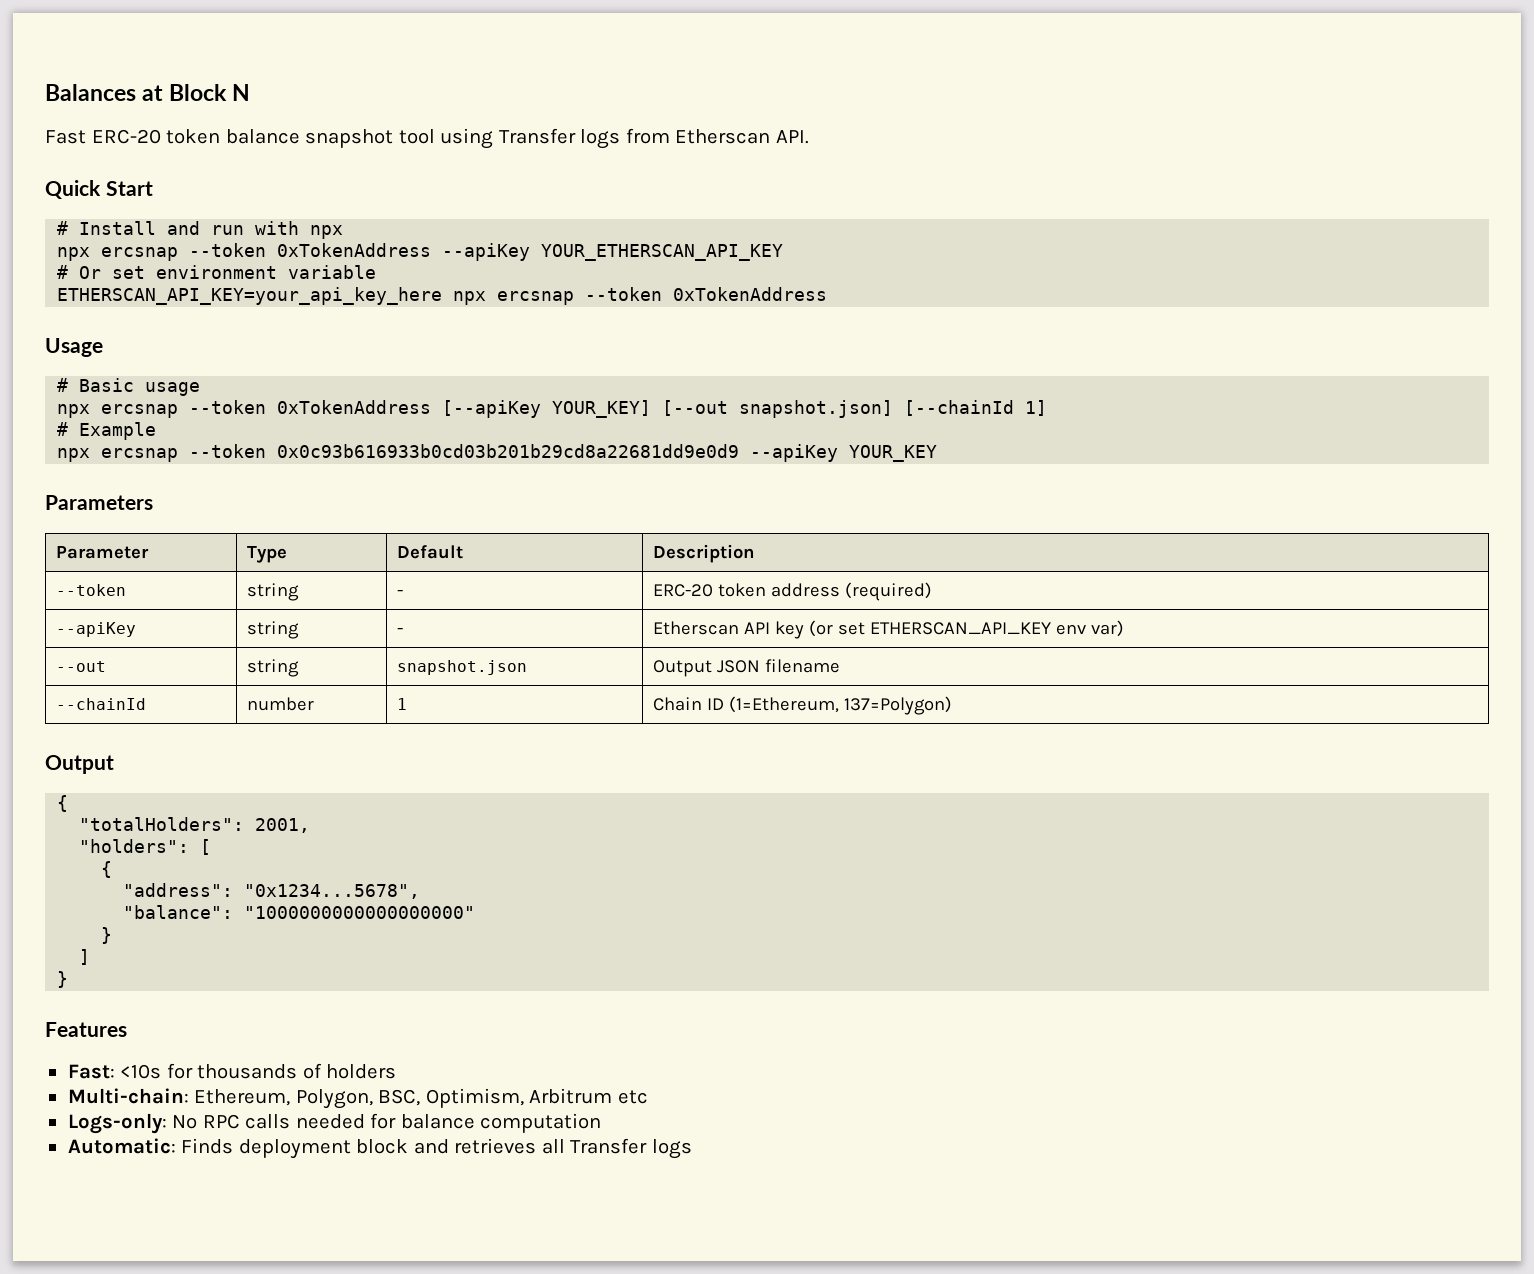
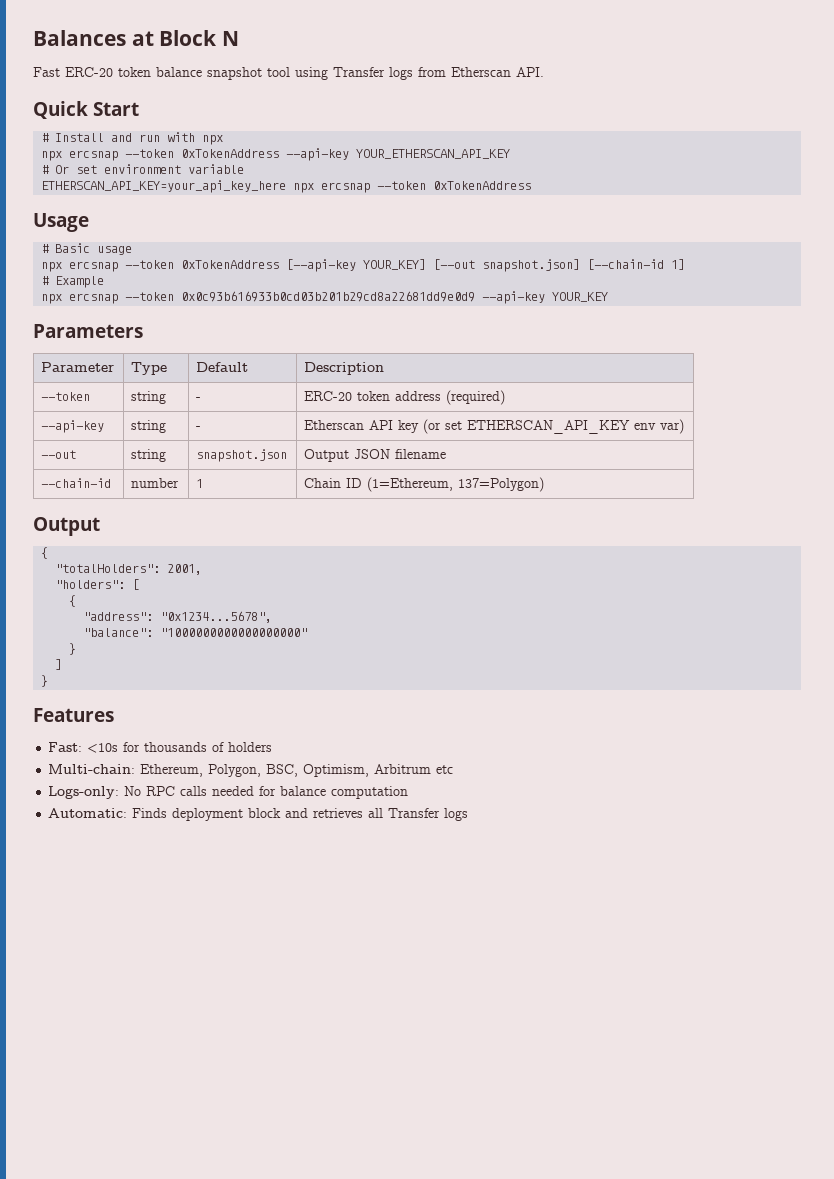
- npx ercsnap --token 0xTokenAddress --apiKey YOUR_ETHERSCAN_API_KEY
+ npx ercsnap --token 0xTokenAddress --api-key YOUR_ETHERSCAN_API_KEY
- npx ercsnap --token 0xTokenAddress [--apiKey YOUR_KEY] [--out snapshot.json] [--chainId 1]
+ npx ercsnap --token 0xTokenAddress [--api-key YOUR_KEY] [--out snapshot.json] [--chain-id 1]
- npx ercsnap --token 0x0c93b616933b0cd03b201b29cd8a22681dd9e0d9 --apiKey YOUR_KEY
+ npx ercsnap --token 0x0c93b616933b0cd03b201b29cd8a22681dd9e0d9 --api-key YOUR_KEY
- --apiKey | string | - | Etherscan API key (or set ETHERSCAN_API_KEY env var)
+ --api-key | string | - | Etherscan API key (or set ETHERSCAN_API_KEY env var)
- --chainId | number | 1 | Chain ID (1=Ethereum, 137=Polygon)
+ --chain-id | number | 1 | Chain ID (1=Ethereum, 137=Polygon)

